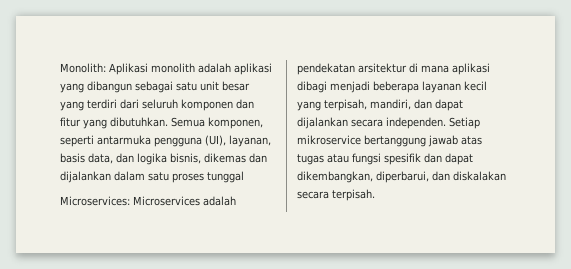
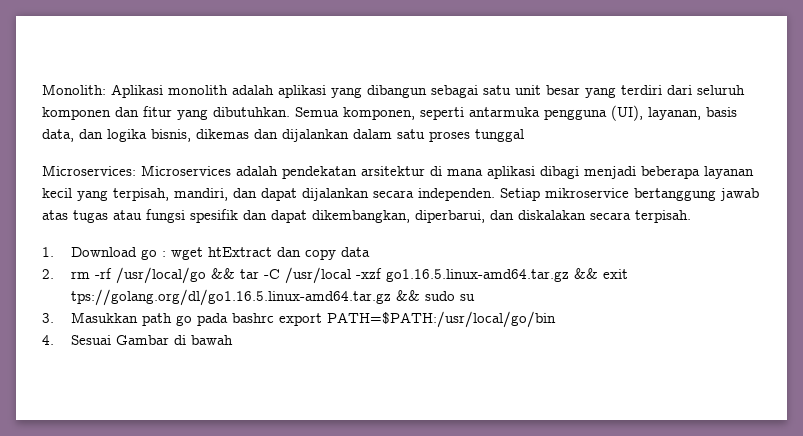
+ 1. Download go : wget htExtract dan copy data
+ 2. rm -rf /usr/local/go && tar -C /usr/local -xzf go1.16.5.linux-amd64.tar.gz && exit tps://golang.org/dl/go1.16.5.linux-amd64.tar.gz && sudo su
+ 3. Masukkan path go pada bashrc export PATH=$PATH:/usr/local/go/bin
+ 4. Sesuai Gambar di bawah

